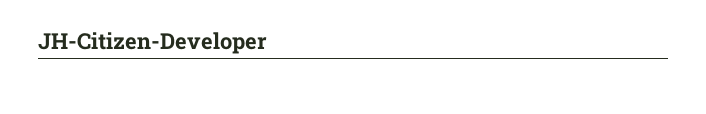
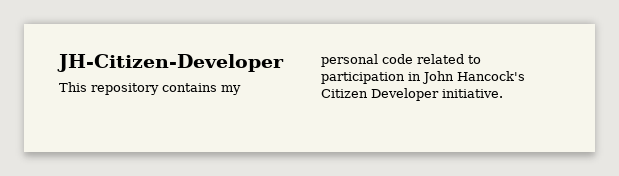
+ This repository contains my personal code related to participation in John Hancock's Citizen Developer initiative.

